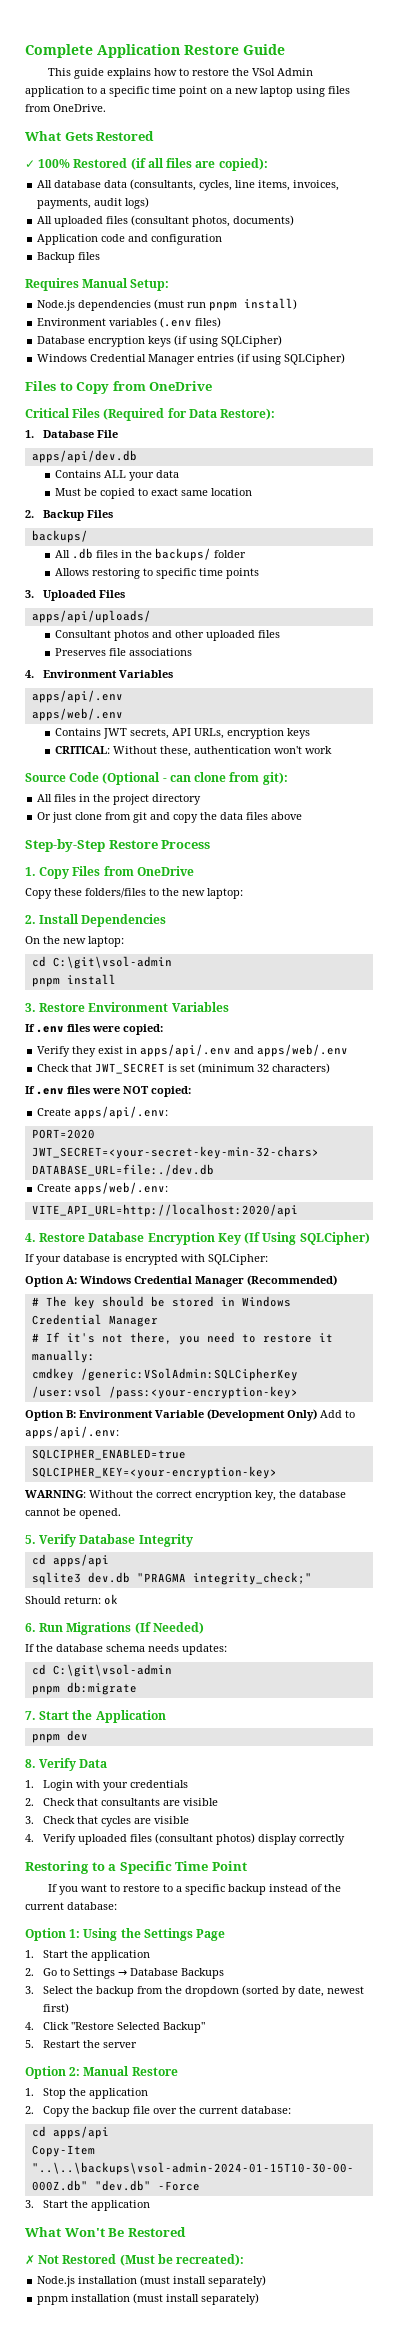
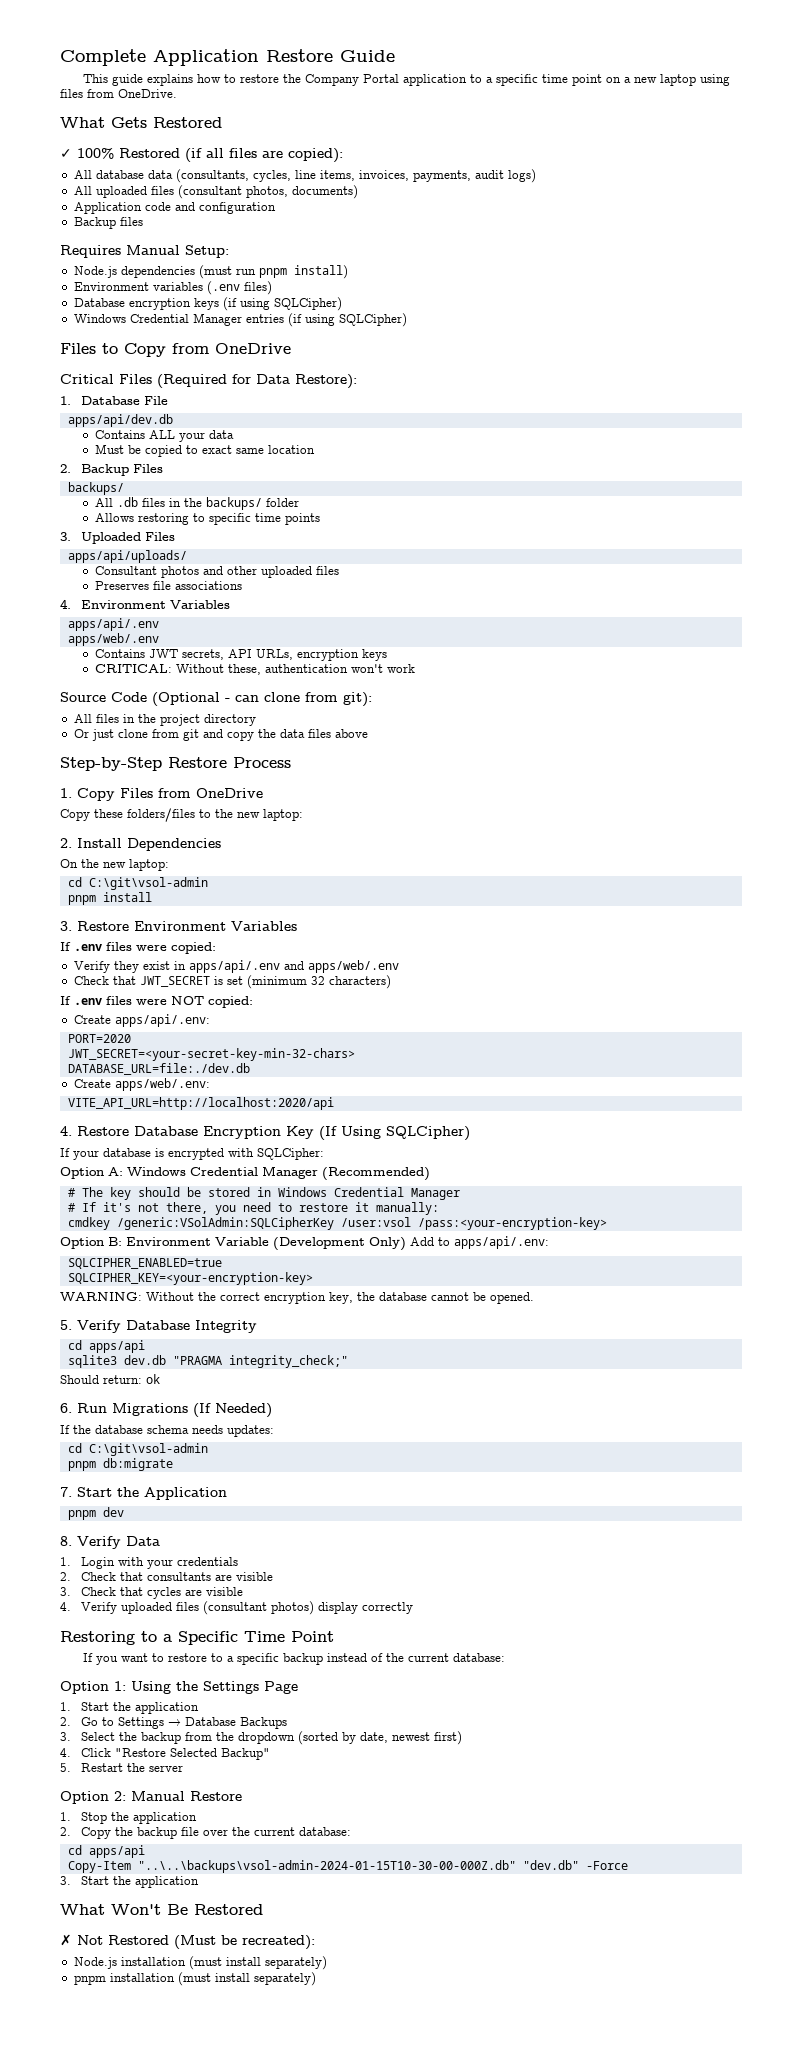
- This guide explains how to restore the VSol Admin application to a specific time point on a new laptop using files from OneDrive.
+ This guide explains how to restore the Company Portal application to a specific time point on a new laptop using files from OneDrive.

